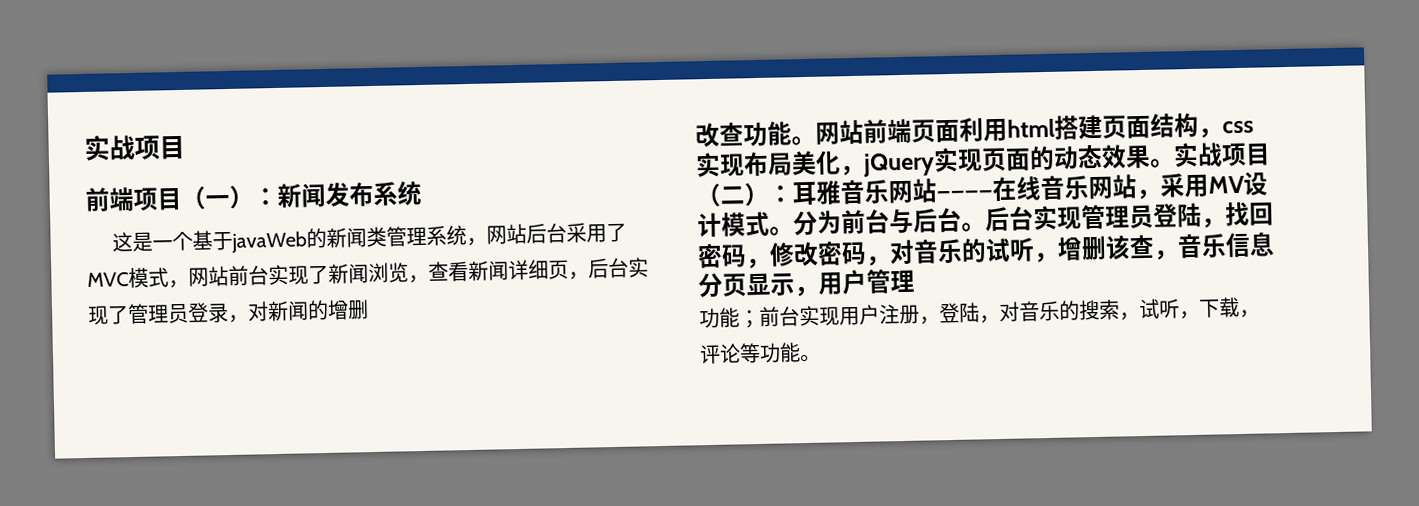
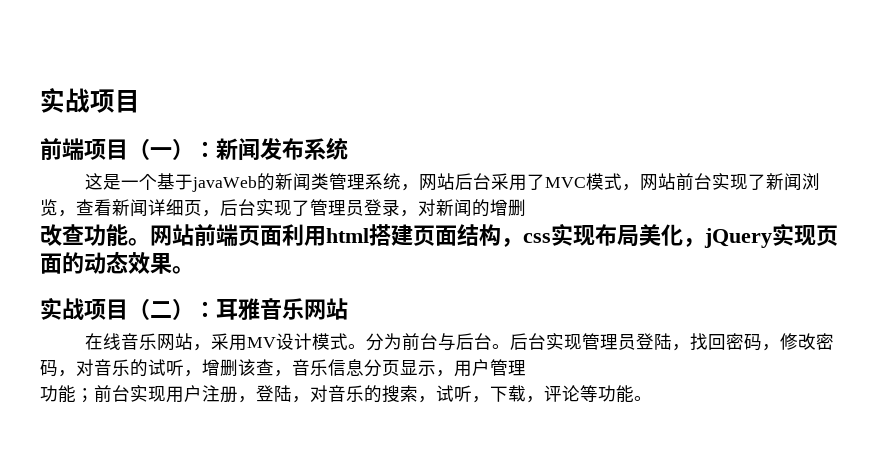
- 网站前端页面利用html搭建页面结构，css实现布局美化，jQuery实现页面的动态效果。实战项目（二）：耳雅音乐网站————在线音乐网站，采用MV设计模式。
+ 网站前端页面利用html搭建页面结构，css实现布局美化，jQuery实现页面的动态效果。
+ 实战项目（二）：耳雅音乐网站
+ 在线音乐网站，采用MV设计模式。

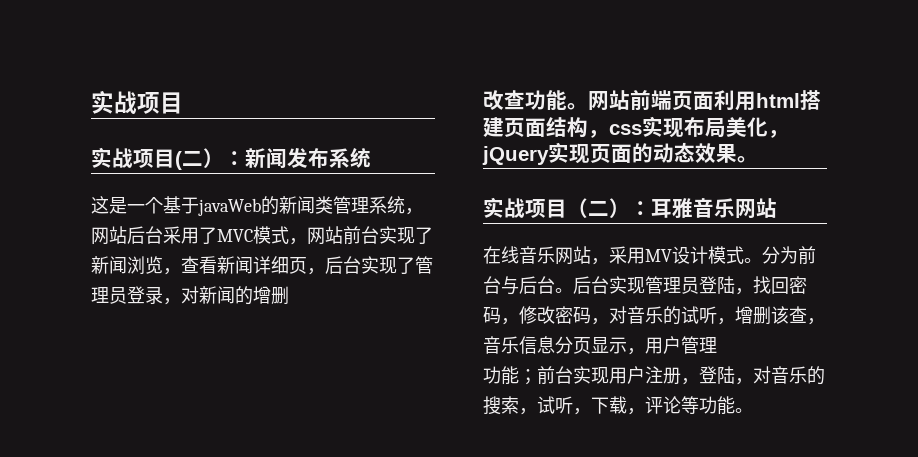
- 前端项目（一）：新闻发布系统
+ 实战项目(二）：新闻发布系统

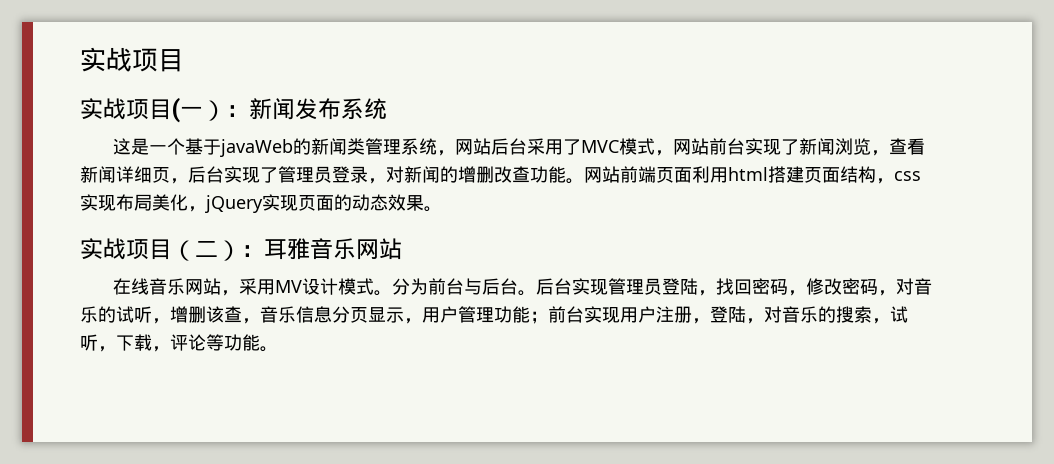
- 实战项目(二）：新闻发布系统
+ 实战项目(一）：新闻发布系统
- 这是一个基于javaWeb的新闻类管理系统，网站后台采用了MVC模式，网站前台实现了新闻浏览，查看新闻详细页，后台实现了管理员登录，对新闻的增删
- 改查功能。
+ 这是一个基于javaWeb的新闻类管理系统，网站后台采用了MVC模式，网站前台实现了新闻浏览，查看新闻详细页，后台实现了管理员登录，对新闻的增删改查功能。
- 后台实现管理员登陆，找回密码，修改密码，对音乐的试听，增删该查，音乐信息分页显示，用户管理
- 功能；前台实现用户注册，登陆，对音乐的搜索，试听，下载，评论等功能。
+ 后台实现管理员登陆，找回密码，修改密码，对音乐的试听，增删该查，音乐信息分页显示，用户管理功能；前台实现用户注册，登陆，对音乐的搜索，试听，下载，评论等功能。

